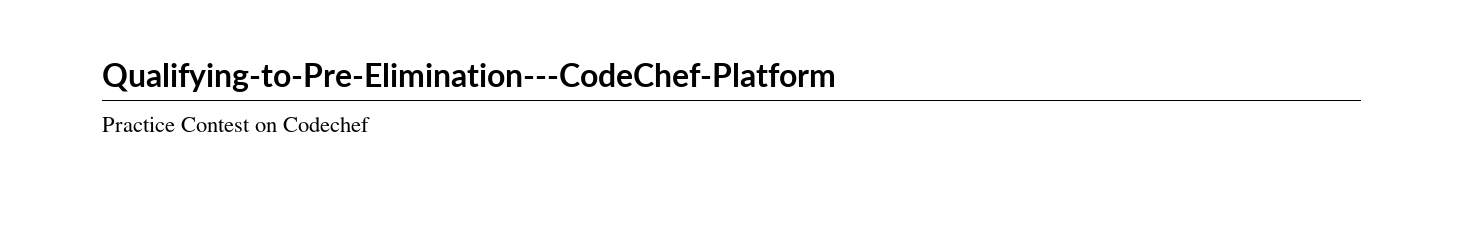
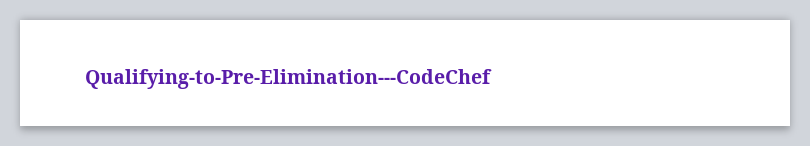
- Qualifying-to-Pre-Elimination---CodeChef-Platform
- Practice Contest on Codechef
+ Qualifying-to-Pre-Elimination---CodeChef

